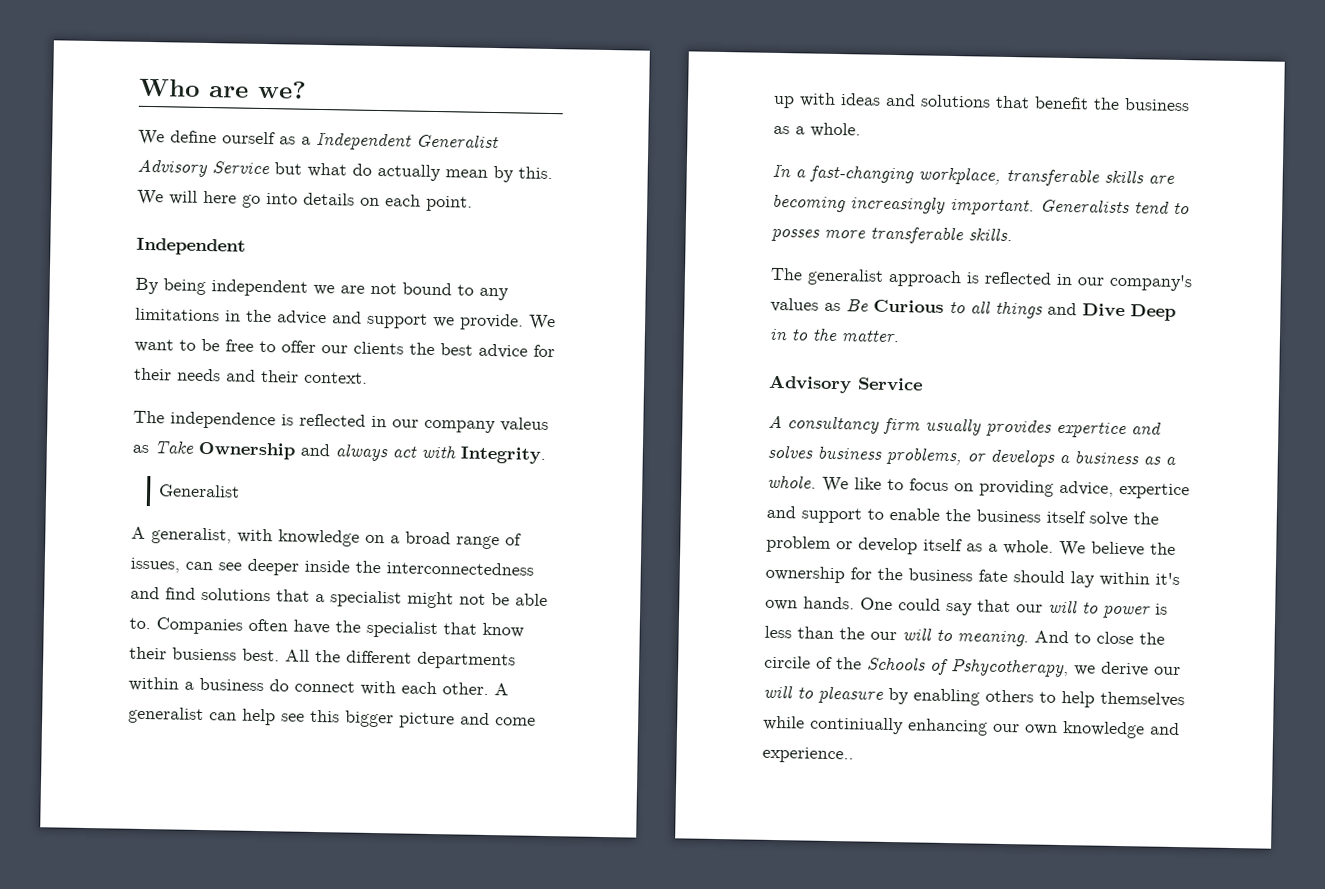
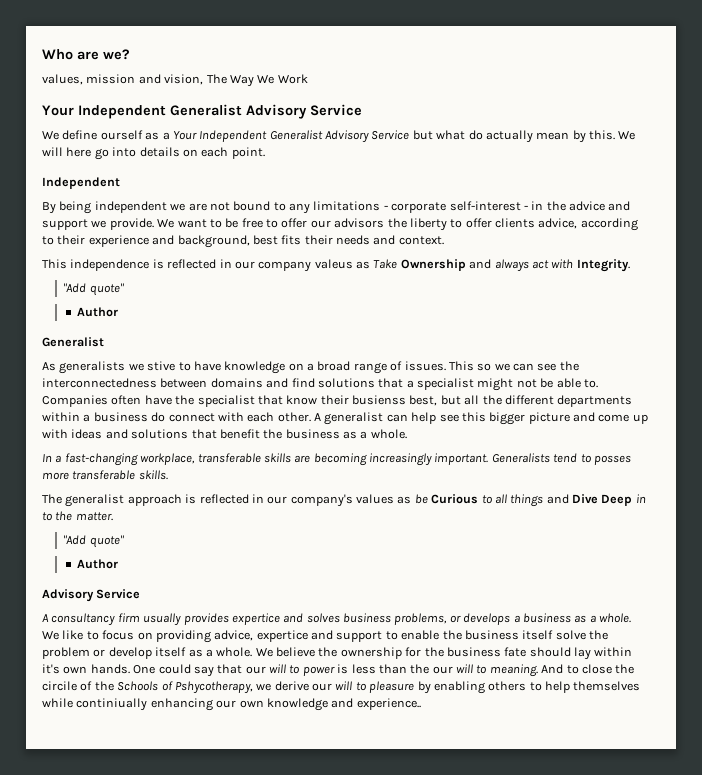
+ values, mission and vision, The Way We Work
+ Your Independent Generalist Advisory Service
- We define ourself as a Independent Generalist Advisory Service but what do actually mean by this.
+ We define ourself as a Your Independent Generalist Advisory Service but what do actually mean by this.
- By being independent we are not bound to any limitations in the advice and support we provide.
+ By being independent we are not bound to any limitations - corporate self-interest - in the advice and support we provide.
- We want to be free to offer our clients the best advice for their needs and their context.
+ We want to be free to offer our advisors the liberty to offer clients advice, according to their experience and background, best fits their needs and context.
- The independence is reflected in our company valeus as Take Ownership and always act with Integrity.
+ This independence is reflected in our company valeus as Take Ownership and always act with Integrity.
+ "Add quote"
+ Author
  Generalist
- A generalist, with knowledge on a broad range of issues, can see deeper inside the interconnectedness and find solutions that a specialist might not be able to.
+ As generalists we stive to have knowledge on a broad range of issues. This so we can see the interconnectedness between domains and find solutions that a specialist might not be able to.
- Companies often have the specialist that know their busienss best. All the different departments within a business do connect with each other.
+ Companies often have the specialist that know their busienss best, but all the different departments within a business do connect with each other.
- The generalist approach is reflected in our company's values as Be Curious to all things and Dive Deep in to the matter.
+ The generalist approach is reflected in our company's values as be Curious to all things and Dive Deep in to the matter.
+ "Add quote"
+ Author

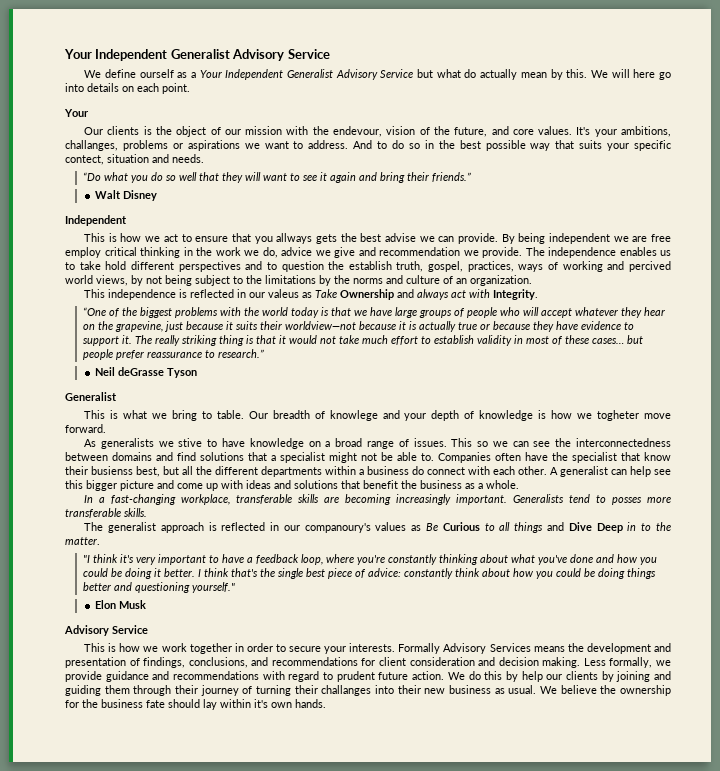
- Who are we?
- values, mission and vision, The Way We Work
  We will here go into details on each point.
+ Your
+ Our clients is the object of our mission with the endevour, vision of the future, and core values. It's your ambitions, challanges, problems or aspirations we want to address. And to do so in the best possible way that suits your specific contect, situation and needs.
+ “Do what you do so well that they will want to see it again and bring their friends.”
+ Walt Disney
  Independent
- By being independent we are not bound to any limitations - corporate self-interest - in the advice and support we provide. We want to be free to offer our advisors the liberty to offer clients advice, according to their experience and background, best fits their needs and context.
+ This is how we act to ensure that you allways gets the best advise we can provide. By being independent we are free employ critical thinking in the work we do, advice we give and recommendation we provide. The independence enables us to take hold different perspectives and to question the establish truth, gospel, practices, ways of working and percived world views, by not being subject to the limitations by the norms and culture of an organization.
- This independence is reflected in our company valeus as Take Ownership and always act with Integrity.
- "Add quote"
- Author
+ This independence is reflected in our valeus as Take Ownership and always act with Integrity.
+ “One of the biggest problems with the world today is that we have large groups of people who will accept whatever they hear on the grapevine, just because it suits their worldview—not because it is actually true or because they have evidence to support it. The really striking thing is that it would not take much effort to establish validity in most of these cases… but people prefer reassurance to research.”
+ Neil deGrasse Tyson
  Generalist
+ This is what we bring to table. Our breadth of knowlege and your depth of knowledge is how we togheter move forward.
- The generalist approach is reflected in our company's values as be Curious to all things and Dive Deep in to the matter.
- "Add quote"
- Author
+ The generalist approach is reflected in our companoury's values as Be Curious to all things and Dive Deep in to the matter.
+ "I think it's very important to have a feedback loop, where you're constantly thinking about what you've done and how you could be doing it better. I think that's the single best piece of advice: constantly think about how you could be doing things better and questioning yourself."
+ Elon Musk
  Advisory Service
- A consultancy firm usually provides expertice and solves business problems, or develops a business as a whole. We like to focus on providing advice, expertice and support to enable the business itself solve the problem or develop itself as a whole.
+ This is how we work together in order to secure your interests. Formally Advisory Services means the development and presentation of findings, conclusions, and recommendations for client consideration and decision making. Less formally, we provide guidance and recommendations with regard to prudent future action. We do this by help our clients by joining and guiding them through their journey of turning their challanges into their new business as usual.
- One could say that our will to power is less than the our will to meaning. And to close the circile of the Schools of Pshycotherapy, we derive our will to pleasure by enabling others to help themselves while continiually enhancing our own knowledge and experience..

